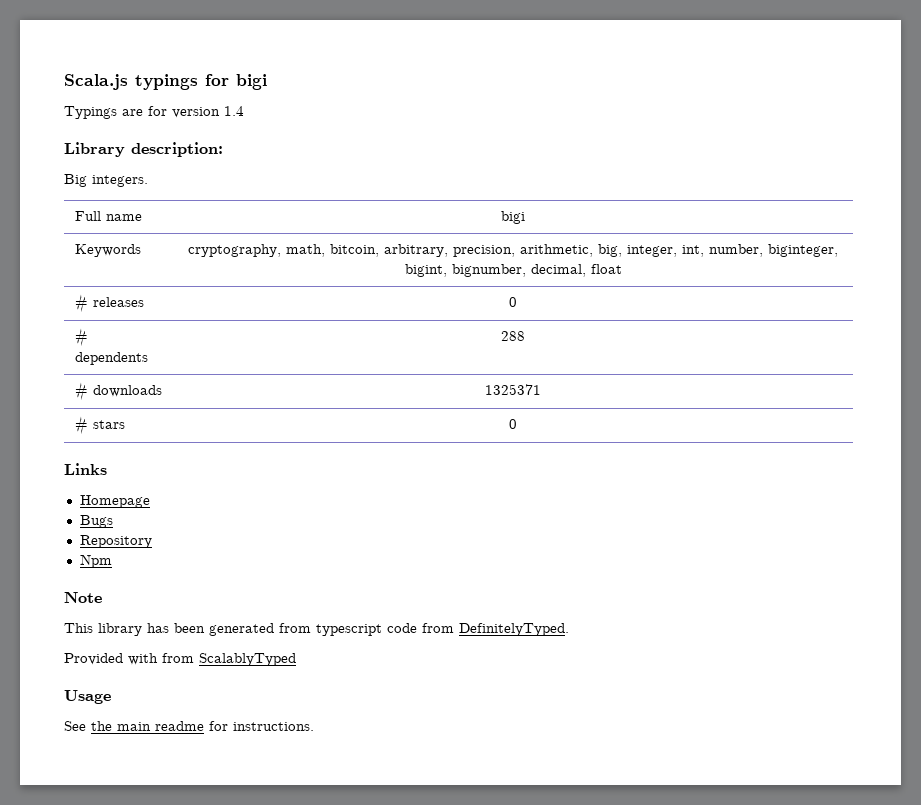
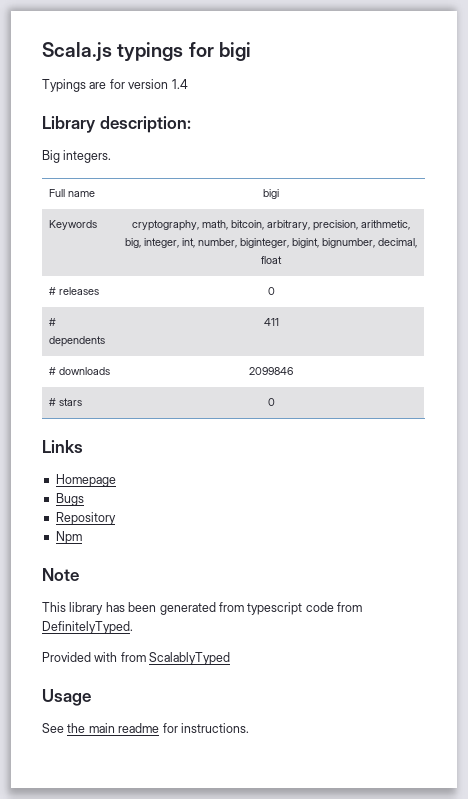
- # dependents | 288
+ # dependents | 411
- # downloads | 1325371
+ # downloads | 2099846

